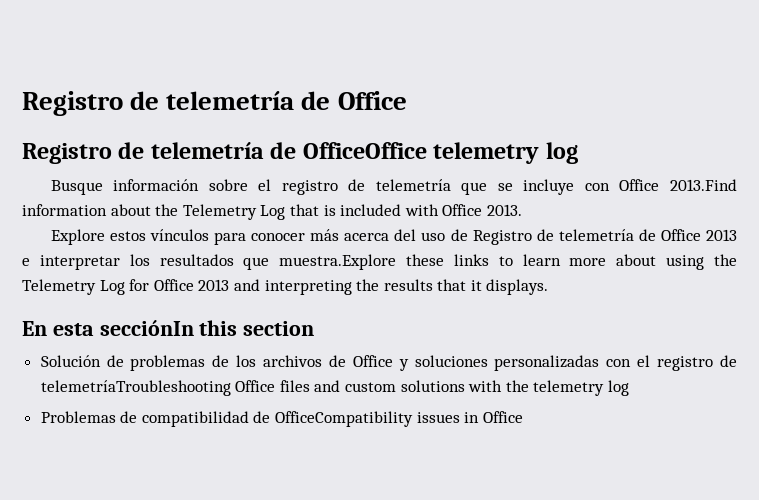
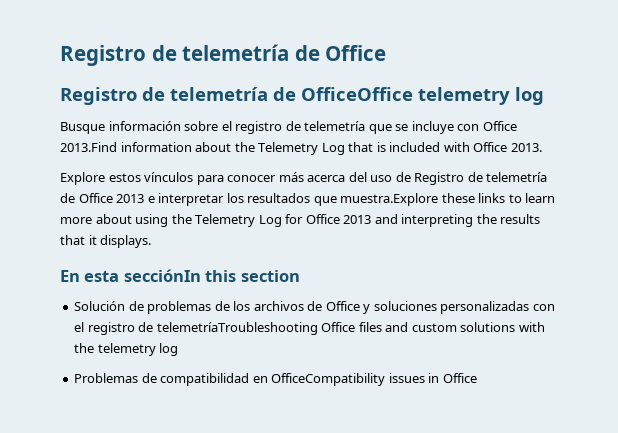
- Problemas de compatibilidad de OfficeCompatibility issues in Office
+ Problemas de compatibilidad en OfficeCompatibility issues in Office

